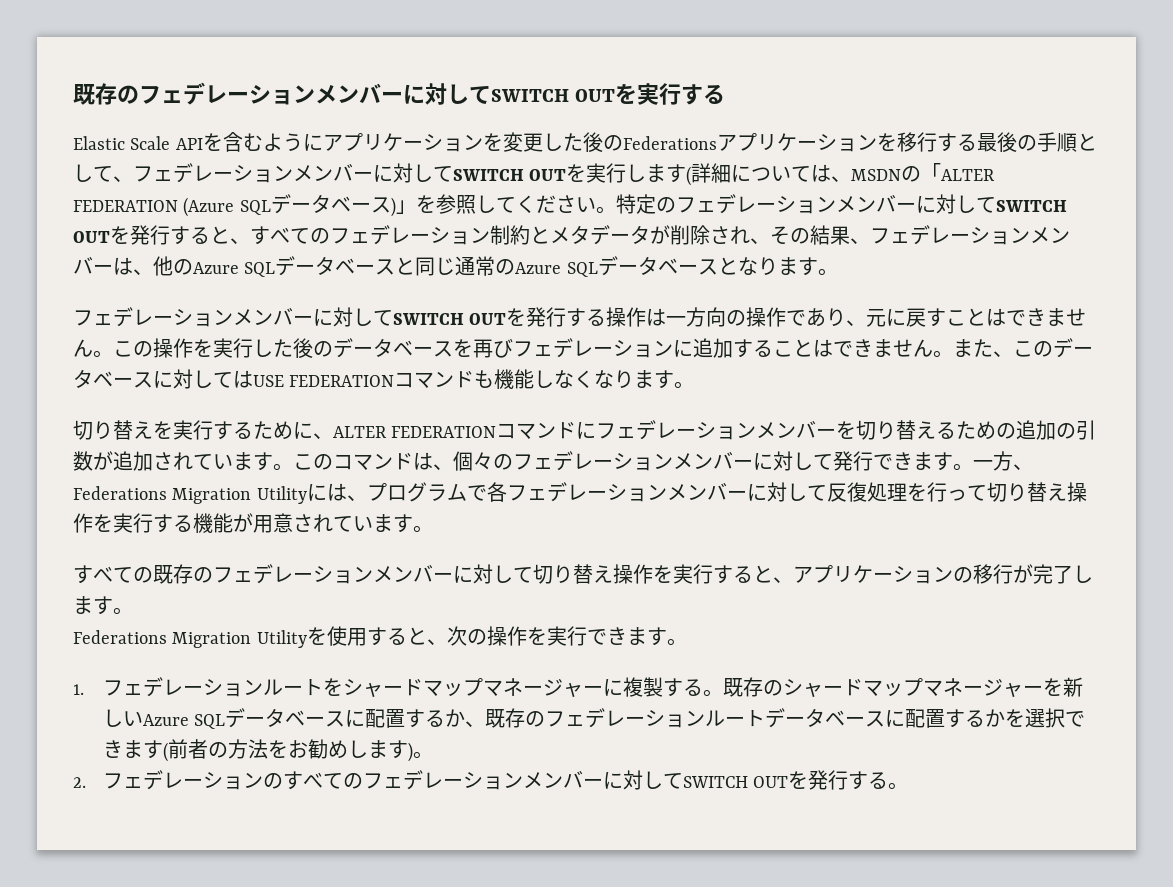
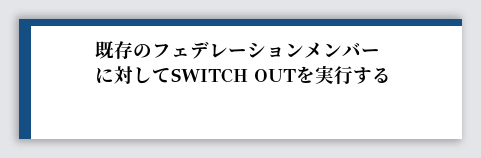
- Elastic Scale APIを含むようにアプリケーションを変更した後のFederationsアプリケーションを移行する最後の手順として、フェデレーションメンバーに対してSWITCH OUTを実行します(詳細については、MSDNの「ALTER FEDERATION (Azure SQLデータベース)」を参照してください。特定のフェデレーションメンバーに対してSWITCH OUTを発行すると、すべてのフェデレーション制約とメタデータが削除され、その結果、フェデレーションメンバーは、他のAzure SQLデータベースと同じ通常のAzure SQLデータベースとなります。
- フェデレーションメンバーに対してSWITCH OUTを発行する操作は一方向の操作であり、元に戻すことはできません。この操作を実行した後のデータベースを再びフェデレーションに追加することはできません。また、このデータベースに対してはUSE FEDERATIONコマンドも機能しなくなります。
- 切り替えを実行するために、ALTER FEDERATIONコマンドにフェデレーションメンバーを切り替えるための追加の引数が追加されています。このコマンドは、個々のフェデレーションメンバーに対して発行できます。一方、Federations Migration Utilityには、プログラムで各フェデレーションメンバーに対して反復処理を行って切り替え操作を実行する機能が用意されています。
- すべての既存のフェデレーションメンバーに対して切り替え操作を実行すると、アプリケーションの移行が完了します。
- Federations Migration Utilityを使用すると、次の操作を実行できます。
- 1.フェデレーションルートをシャードマップマネージャーに複製する。既存のシャードマップマネージャーを新しいAzure SQLデータベースに配置するか、既存のフェデレーションルートデータベースに配置するかを選択できます(前者の方法をお勧めします)。
- 2.フェデレーションのすべてのフェデレーションメンバーに対してSWITCH OUTを発行する。

